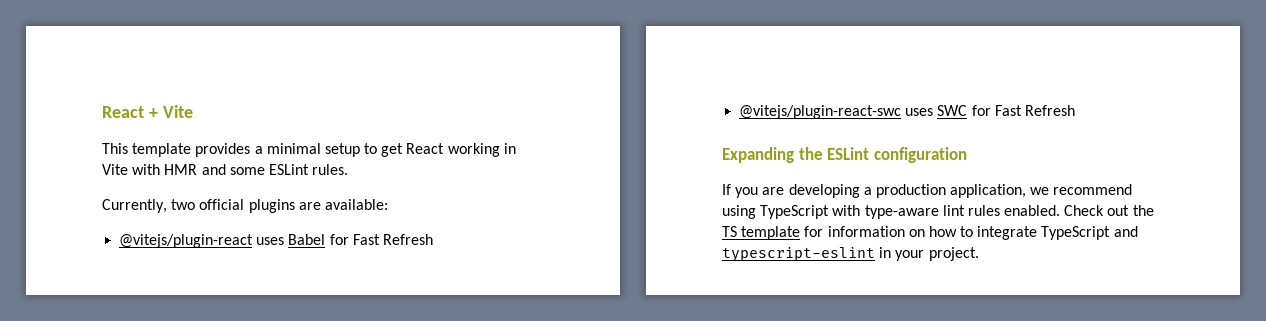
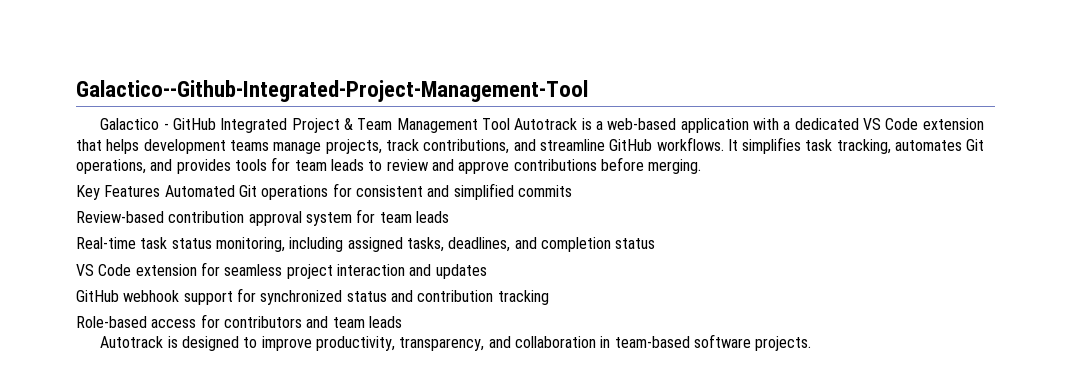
- React + Vite
- This template provides a minimal setup to get React working in Vite with HMR and some ESLint rules.
- Currently, two official plugins are available:
- @vitejs/plugin-react uses Babel for Fast Refresh
- @vitejs/plugin-react-swc uses SWC for Fast Refresh
- Expanding the ESLint configuration
- If you are developing a production application, we recommend using TypeScript with type-aware lint rules enabled. Check out the TS template for information on how to integrate TypeScript and typescript-eslint in your project.
+ Galactico--Github-Integrated-Project-Management-Tool
+ Galactico - GitHub Integrated Project & Team Management Tool Autotrack is a web-based application with a dedicated VS Code extension that helps development teams manage projects, track contributions, and streamline GitHub workflows. It simplifies task tracking, automates Git operations, and provides tools for team leads to review and approve contributions before merging.
+ Key Features Automated Git operations for consistent and simplified commits
+ Review-based contribution approval system for team leads
+ Real-time task status monitoring, including assigned tasks, deadlines, and completion status
+ VS Code extension for seamless project interaction and updates
+ GitHub webhook support for synchronized status and contribution tracking
+ Role-based access for contributors and team leads
+ Autotrack is designed to improve productivity, transparency, and collaboration in team-based software projects.

